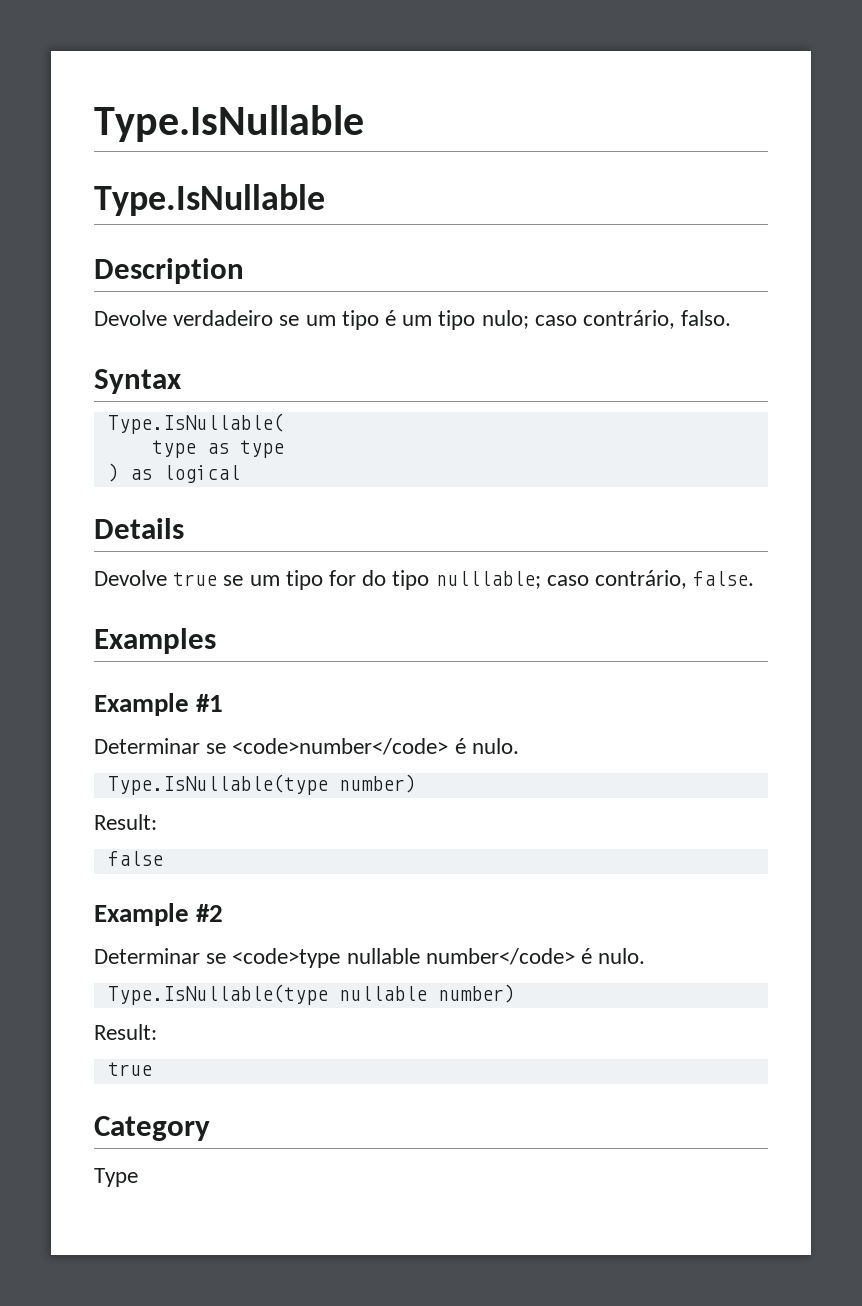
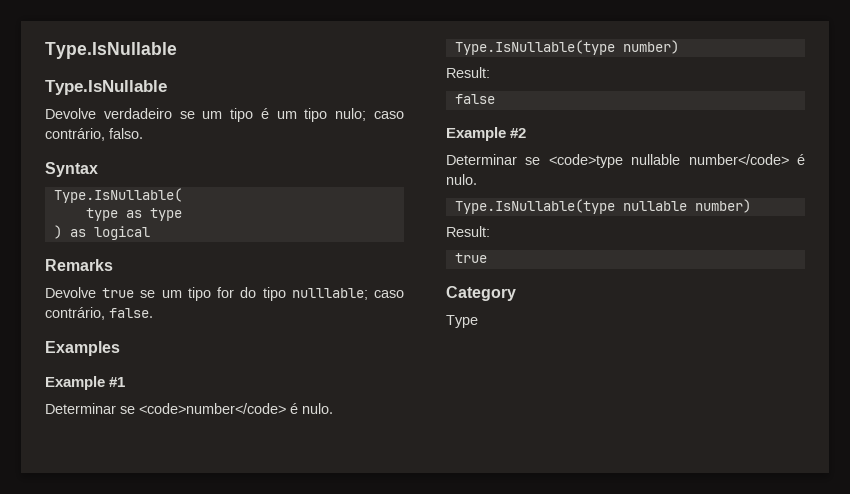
- Description
- Details
+ Remarks

